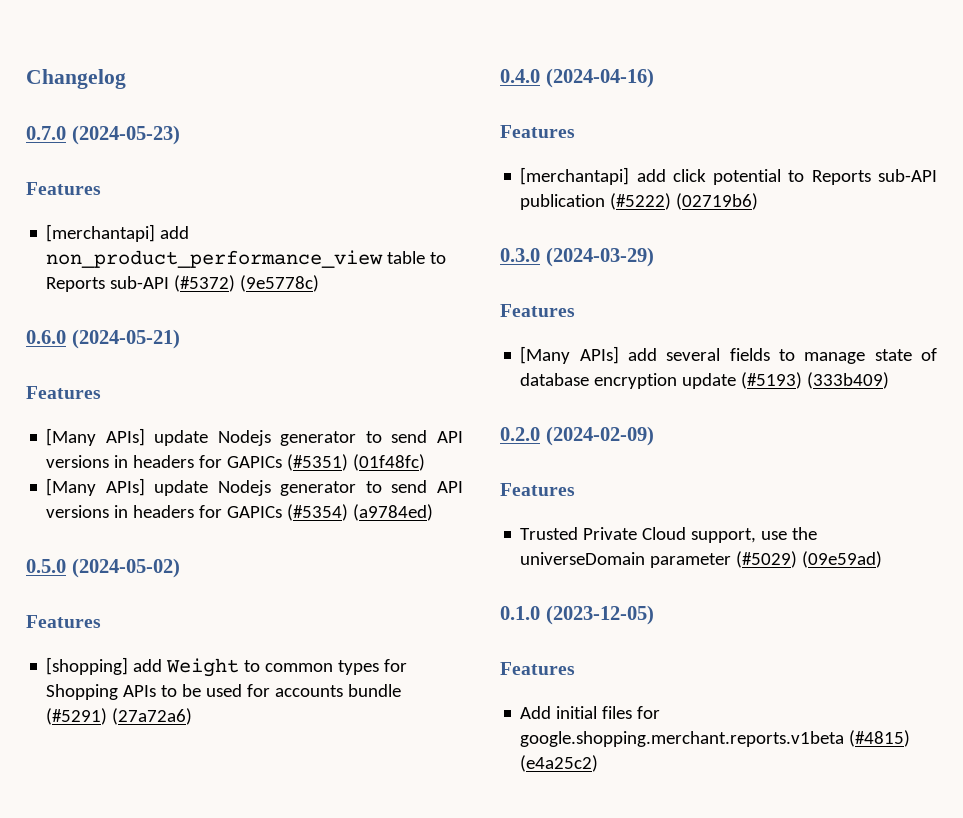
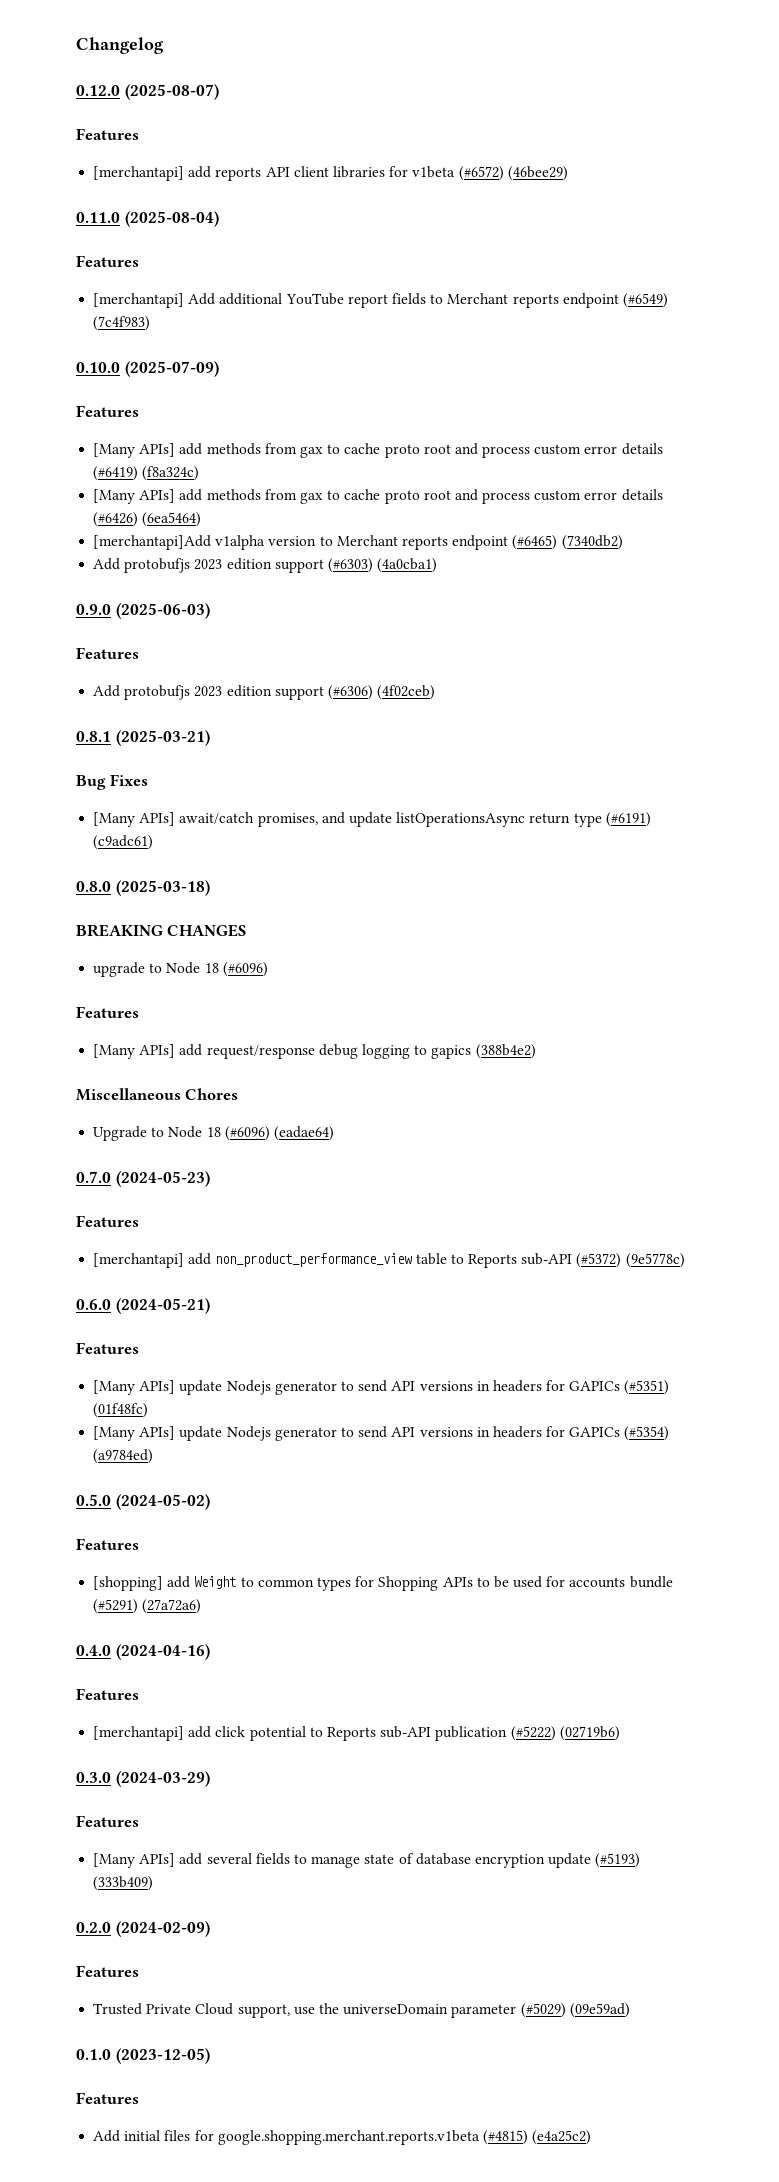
+ 0.12.0 (2025-08-07)
+ Features
+ [merchantapi] add reports API client libraries for v1beta (#6572) (46bee29)
+ 0.11.0 (2025-08-04)
+ Features
+ [merchantapi] Add additional YouTube report fields to Merchant reports endpoint (#6549) (7c4f983)
+ 0.10.0 (2025-07-09)
+ Features
+ [Many APIs] add methods from gax to cache proto root and process custom error details (#6419) (f8a324c)
+ [Many APIs] add methods from gax to cache proto root and process custom error details (#6426) (6ea5464)
+ [merchantapi]Add v1alpha version to Merchant reports endpoint (#6465) (7340db2)
+ Add protobufjs 2023 edition support (#6303) (4a0cba1)
+ 0.9.0 (2025-06-03)
+ Features
+ Add protobufjs 2023 edition support (#6306) (4f02ceb)
+ 0.8.1 (2025-03-21)
+ Bug Fixes
+ [Many APIs] await/catch promises, and update listOperationsAsync return type (#6191) (c9adc61)
+ 0.8.0 (2025-03-18)
+ BREAKING CHANGES
+ upgrade to Node 18 (#6096)
+ Features
+ [Many APIs] add request/response debug logging to gapics (388b4e2)
+ Miscellaneous Chores
+ Upgrade to Node 18 (#6096) (eadae64)

